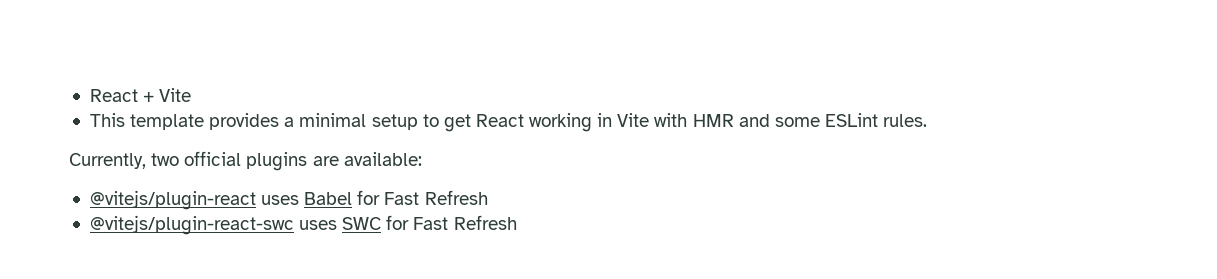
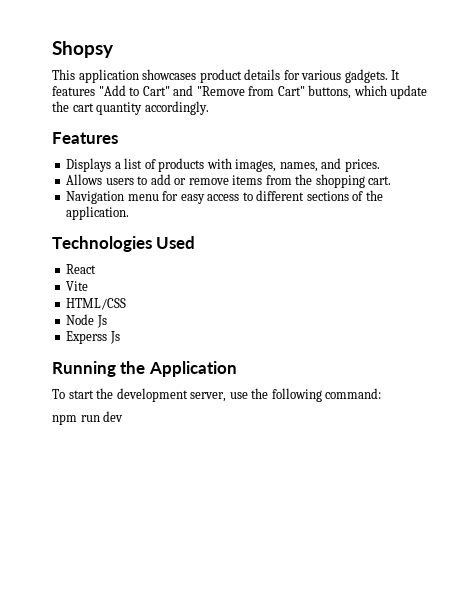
- React + Vite
+ Shopsy
+ This application showcases product details for various gadgets. It features "Add to Cart" and "Remove from Cart" buttons, which update the cart quantity accordingly.
+ Features
+ Displays a list of products with images, names, and prices.
+ Allows users to add or remove items from the shopping cart.
+ Navigation menu for easy access to different sections of the application.
+ Technologies Used
+ React
+ Vite
- This template provides a minimal setup to get React working in Vite with HMR and some ESLint rules.
- Currently, two official plugins are available:
- @vitejs/plugin-react uses Babel for Fast Refresh
- @vitejs/plugin-react-swc uses SWC for Fast Refresh
+ HTML/CSS
+ Node Js
+ Experss Js
+ Running the Application
+ To start the development server, use the following command:
+ npm run dev

